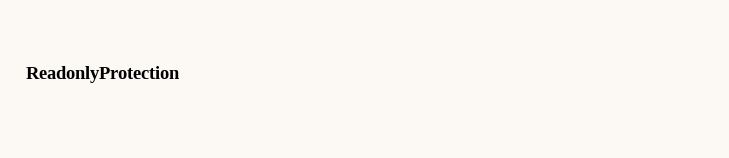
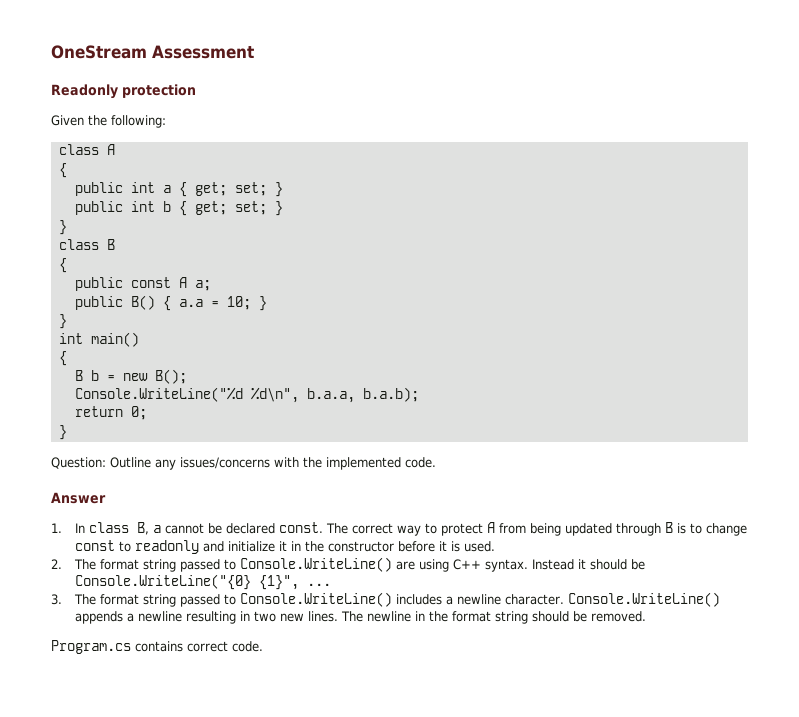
- ReadonlyProtection
+ OneStream Assessment
+ Readonly protection
+ Given the following:
+ class A
+ {
+ public int a { get; set; }
+ public int b { get; set; }
+ }
+ class B
+ {
+ public const A a;
+ public B() { a.a = 10; }
+ }
+ int main()
+ {
+ B b = new B();
+ Console.WriteLine("%d %d\n", b.a.a, b.a.b);
+ return 0;
+ }
+ Question: Outline any issues/concerns with the implemented code.
+ Answer
+ 1. In class B, a cannot be declared const. The correct way to protect A from being updated through B is to change const to readonly and initialize it in the constructor before it is used.
+ 2. The format string passed to Console.WriteLine() are using C++ syntax. Instead it should be Console.WriteLine("{0} {1}", ...
+ 3. The format string passed to Console.WriteLine() includes a newline character. Console.WriteLine() appends a newline resulting in two new lines. The newline in the format string should be removed.
+ Program.cs contains correct code.

